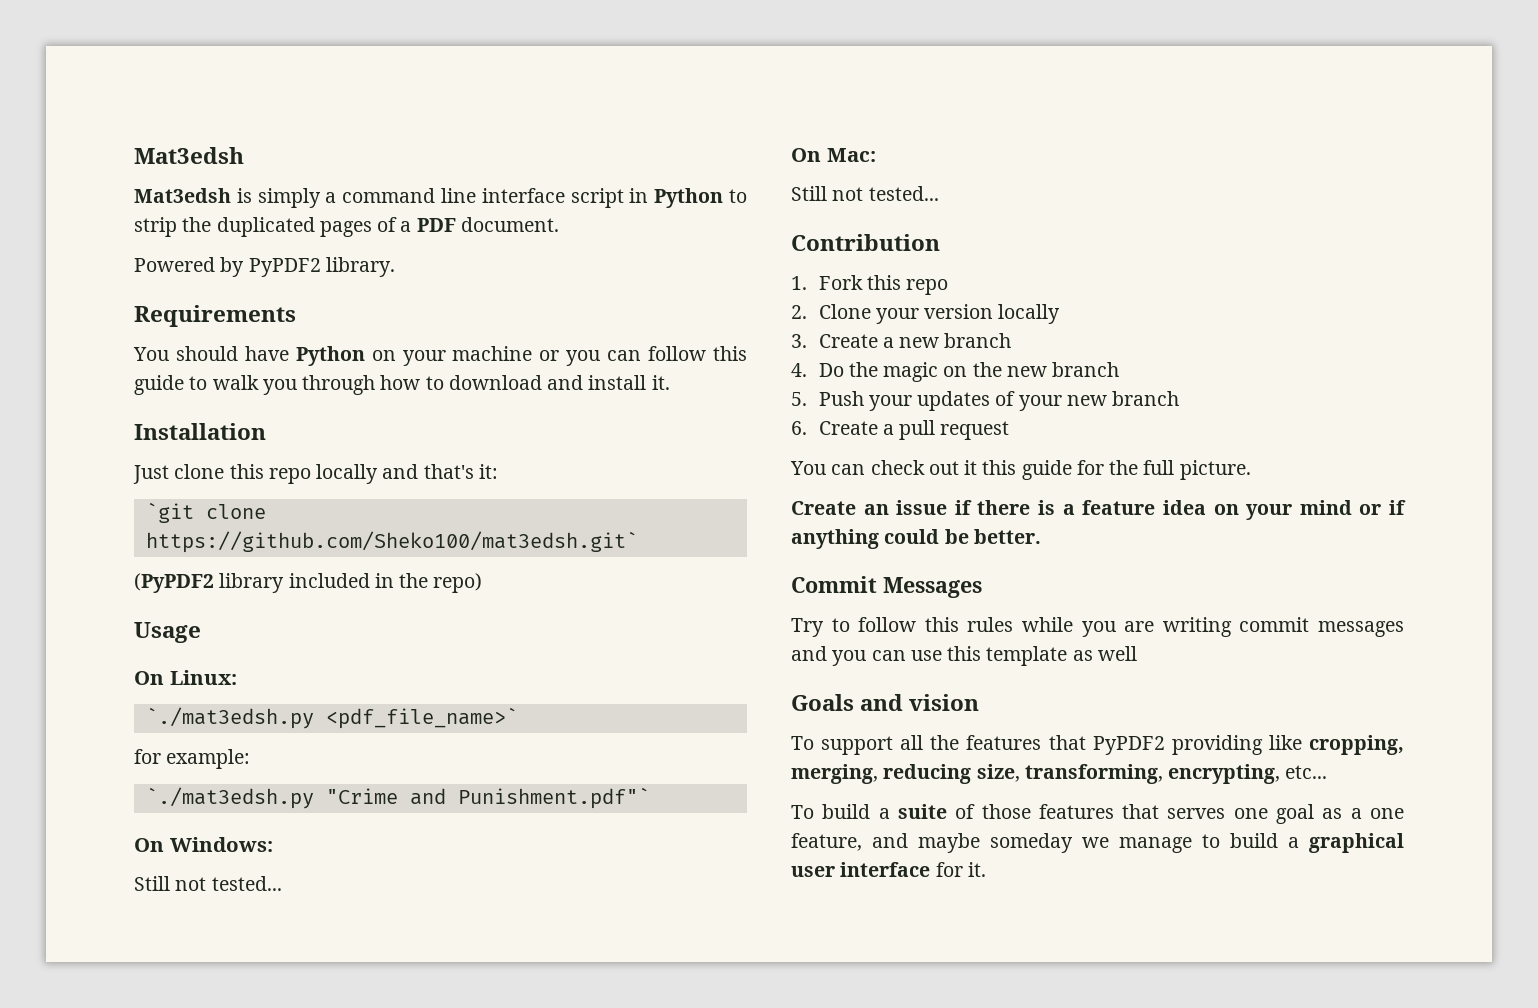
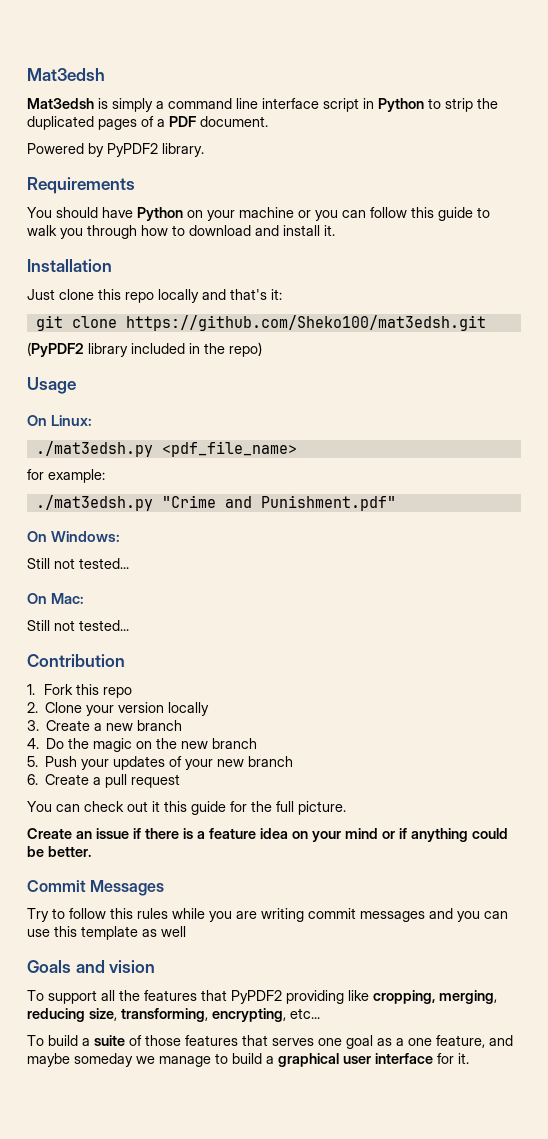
- `git clone https://github.com/Sheko100/mat3edsh.git`
+ git clone https://github.com/Sheko100/mat3edsh.git
- `./mat3edsh.py <pdf_file_name>`
+ ./mat3edsh.py <pdf_file_name>
- `./mat3edsh.py "Crime and Punishment.pdf"`
+ ./mat3edsh.py "Crime and Punishment.pdf"

